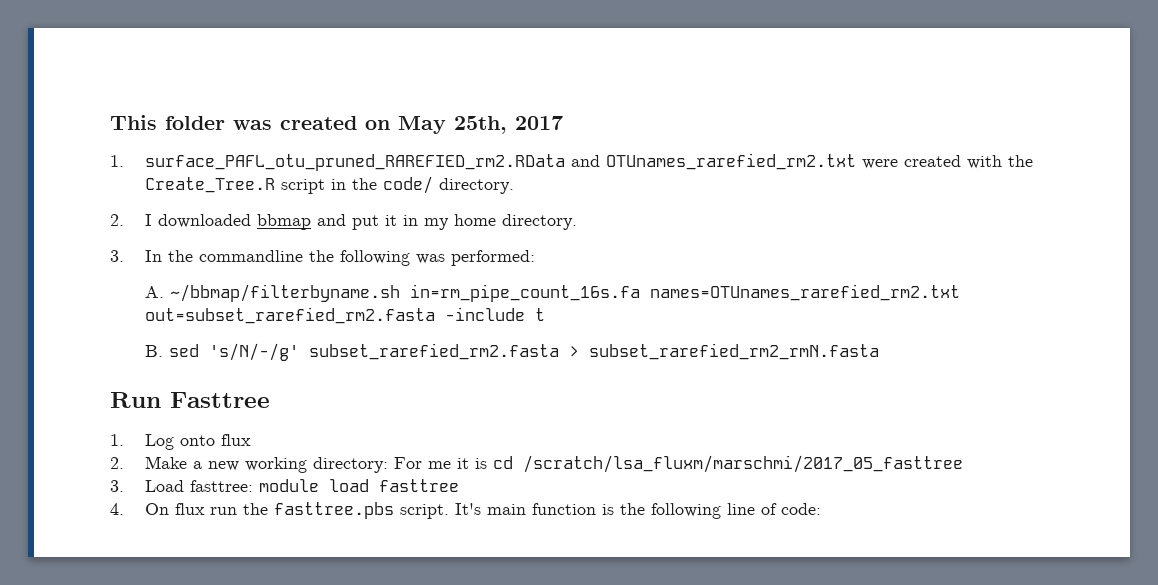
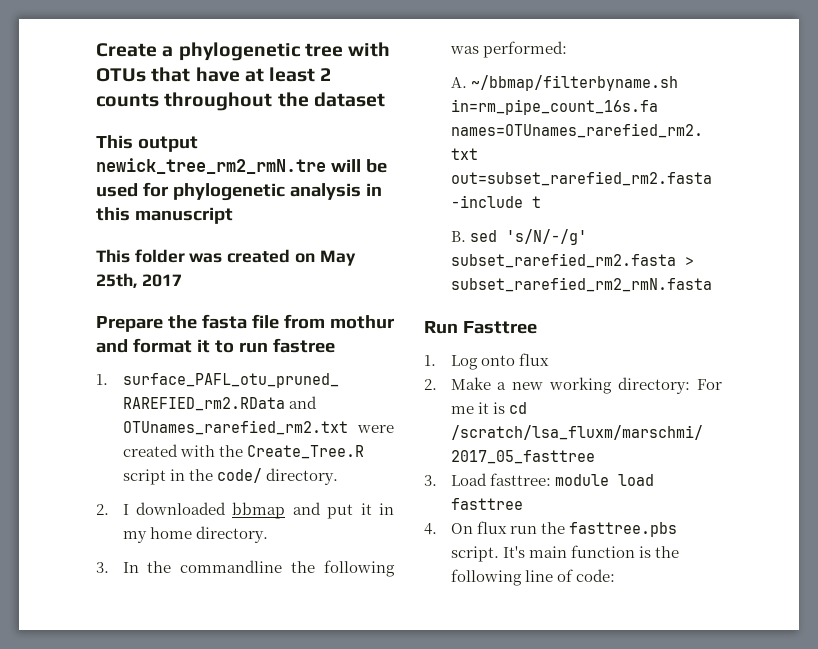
+ Create a phylogenetic tree with OTUs that have at least 2 counts throughout the dataset
+ This output newick_tree_rm2_rmN.tre will be used for phylogenetic analysis in this manuscript
+ Prepare the fasta file from mothur and format it to run fastree

